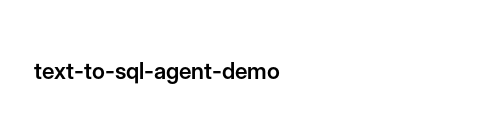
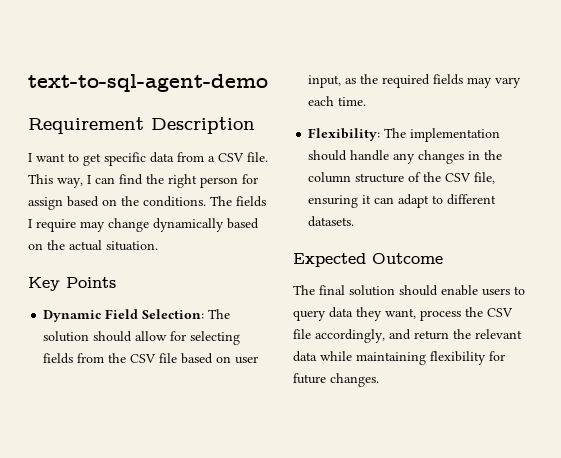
+ Requirement Description
+ I want to get specific data from a CSV file. This way, I can find the right person for assign based on the conditions. The fields I require may change dynamically based on the actual situation.
+ Key Points
+ Dynamic Field Selection: The solution should allow for selecting fields from the CSV file based on user input, as the required fields may vary each time.
+ Flexibility: The implementation should handle any changes in the column structure of the CSV file, ensuring it can adapt to different datasets.
+ Expected Outcome
+ The final solution should enable users to query data they want, process the CSV file accordingly, and return the relevant data while maintaining flexibility for future changes.

